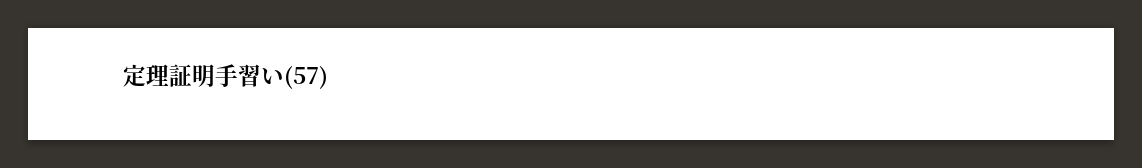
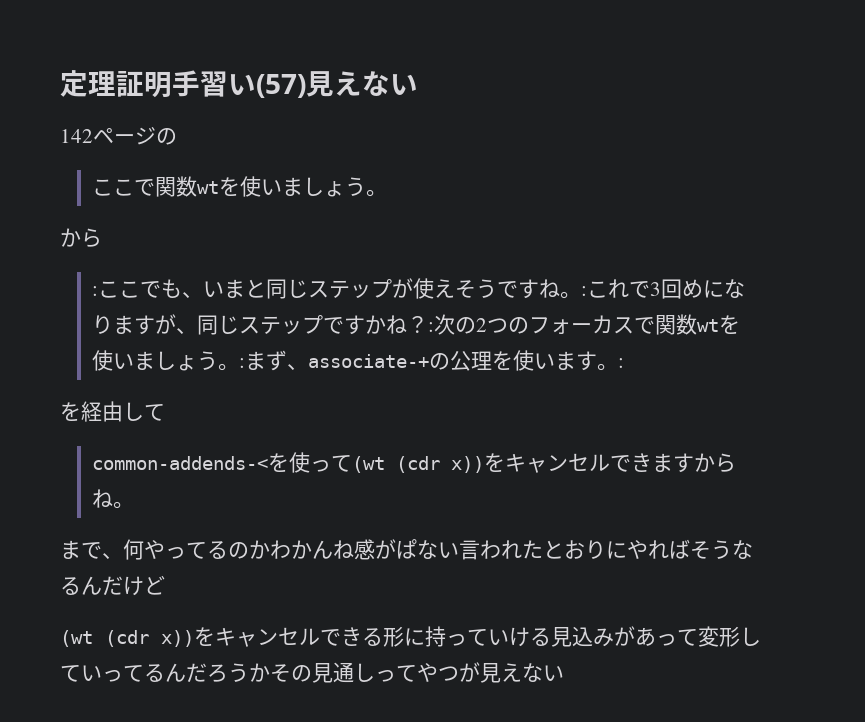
- 定理証明手習い(57)
+ 定理証明手習い(57)見えない
+ 142ページの
+ ここで関数wtを使いましょう。
+ から
+ :ここでも、いまと同じステップが使えそうですね。:これで3回めになりますが、同じステップですかね？:次の2つのフォーカスで関数wtを使いましょう。:まず、associate-+の公理を使います。:
+ を経由して
+ common-addends-<を使って(wt (cdr x))をキャンセルできますからね。
+ まで、何やってるのかわかんね感がぱない言われたとおりにやればそうなるんだけど
+ (wt (cdr x))をキャンセルできる形に持っていける見込みがあって変形していってるんだろうかその見通しってやつが見えない

